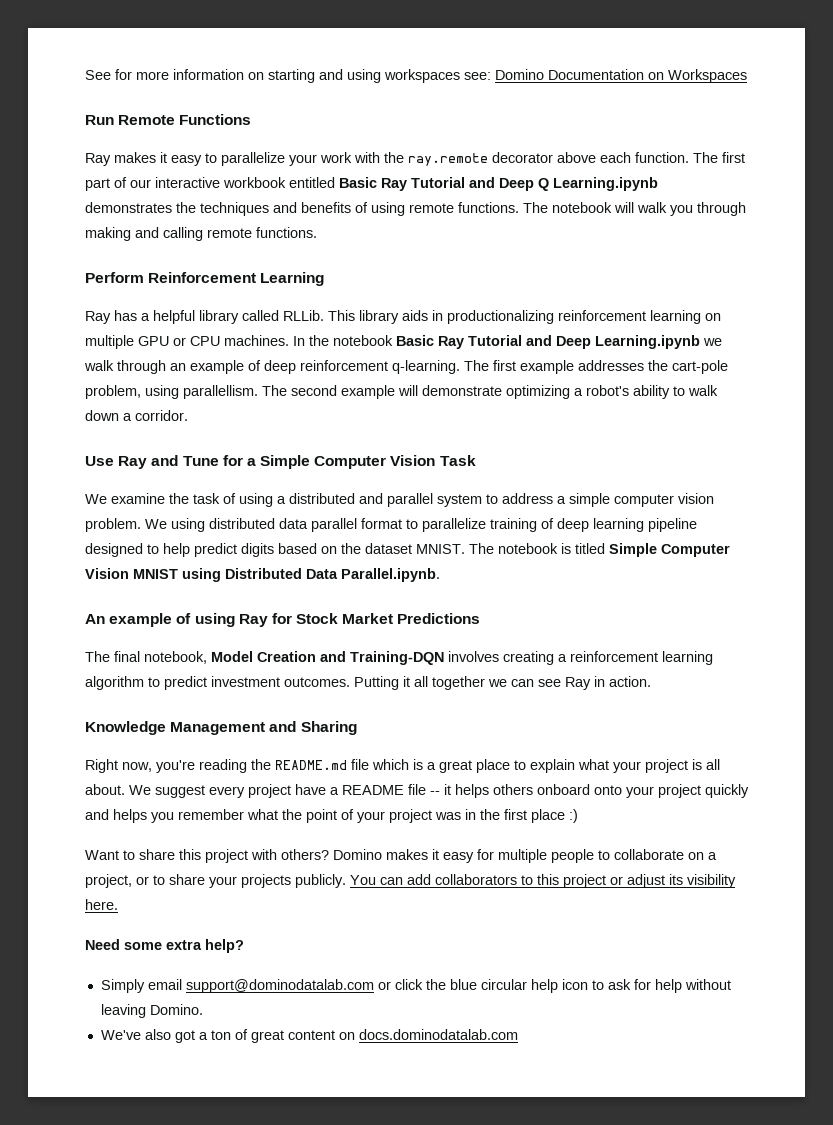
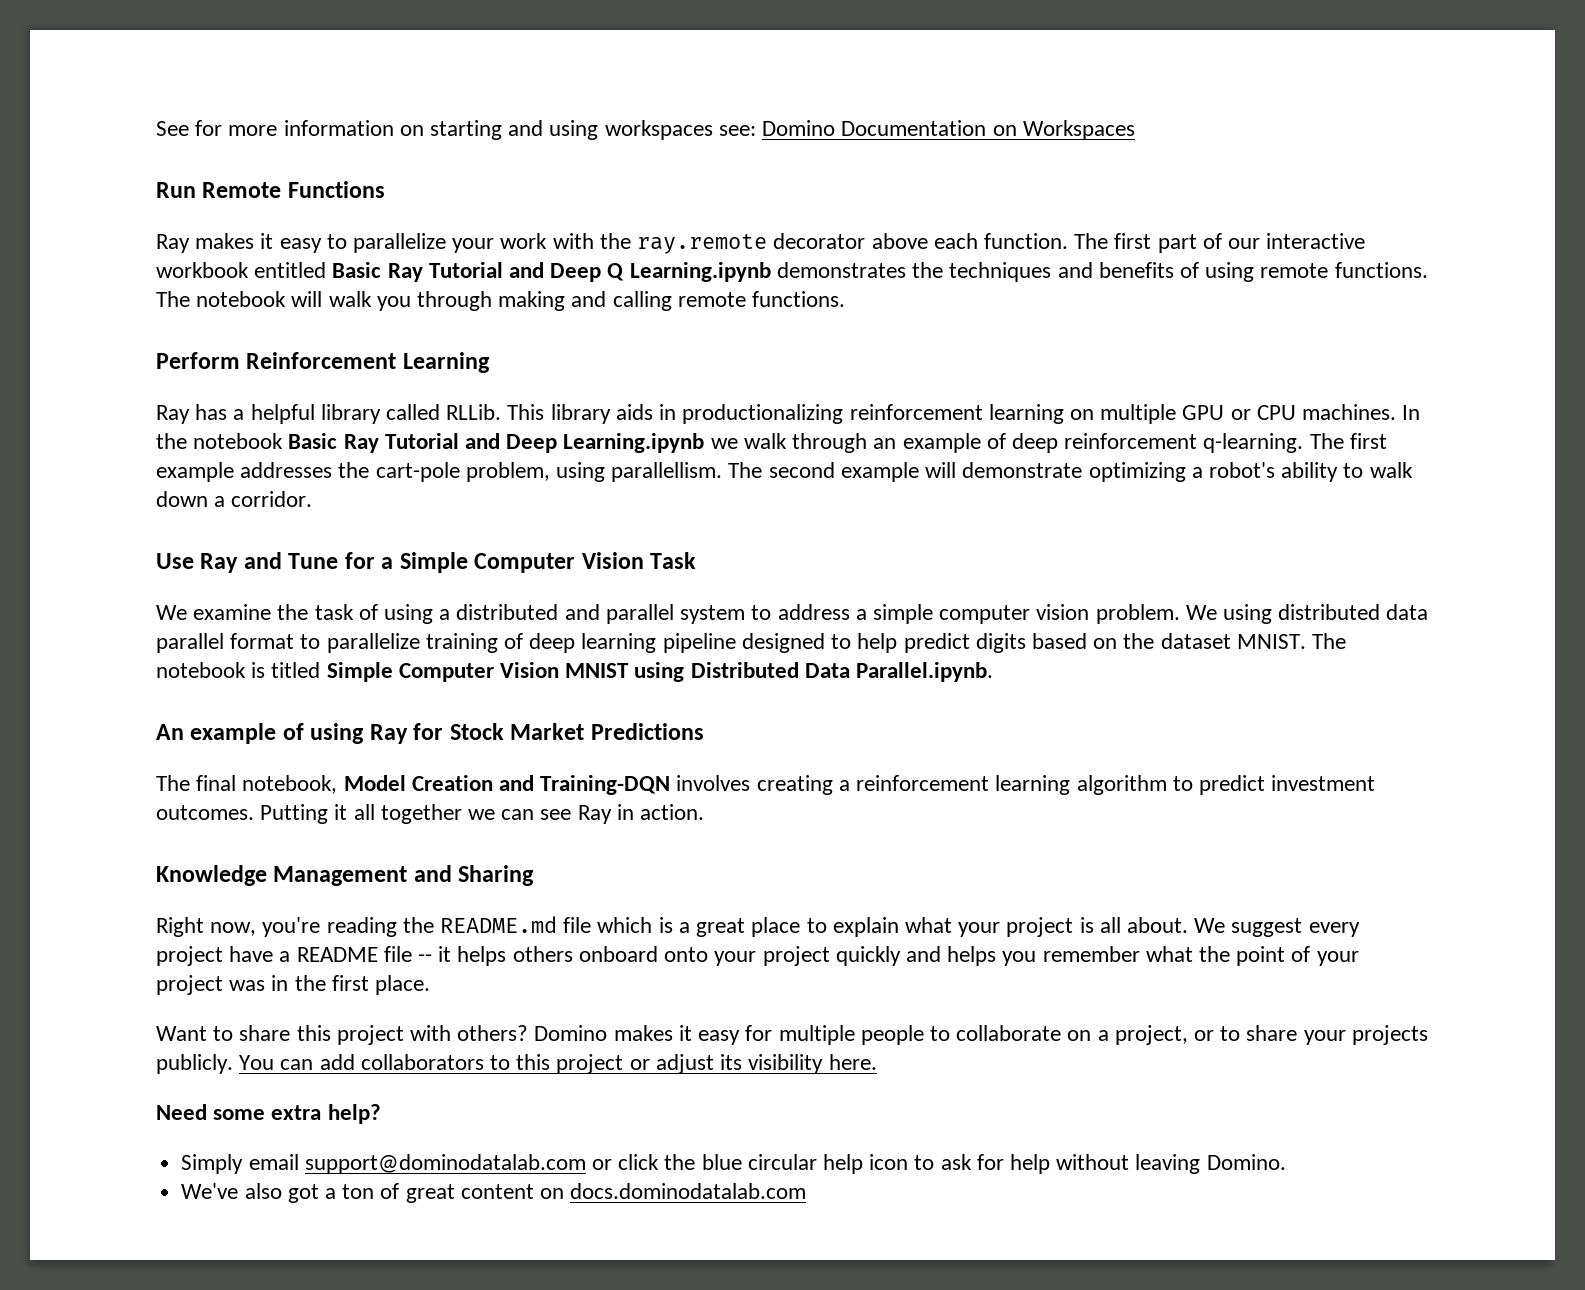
- We suggest every project have a README file -- it helps others onboard onto your project quickly and helps you remember what the point of your project was in the first place :)
+ We suggest every project have a README file -- it helps others onboard onto your project quickly and helps you remember what the point of your project was in the first place.

